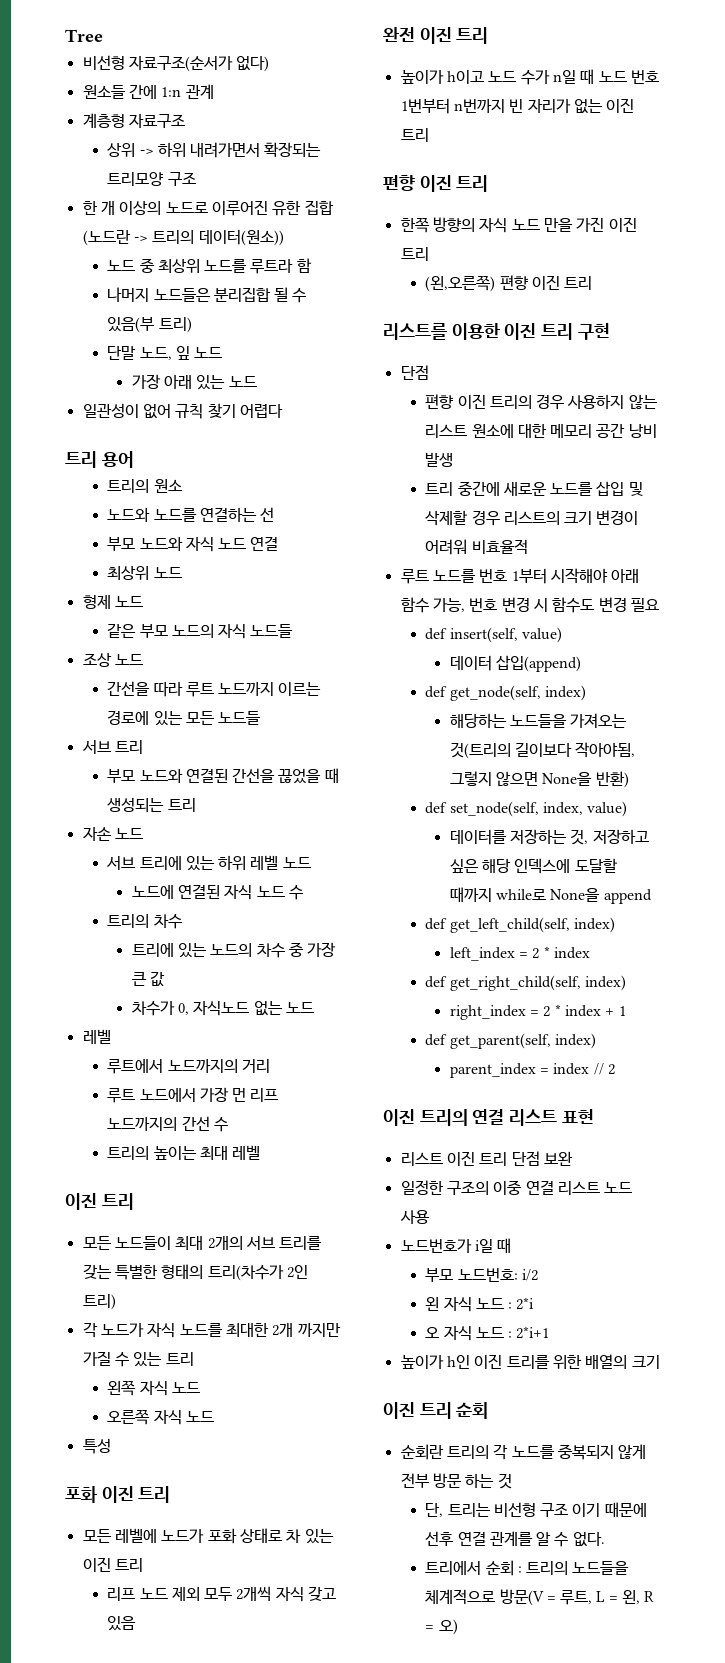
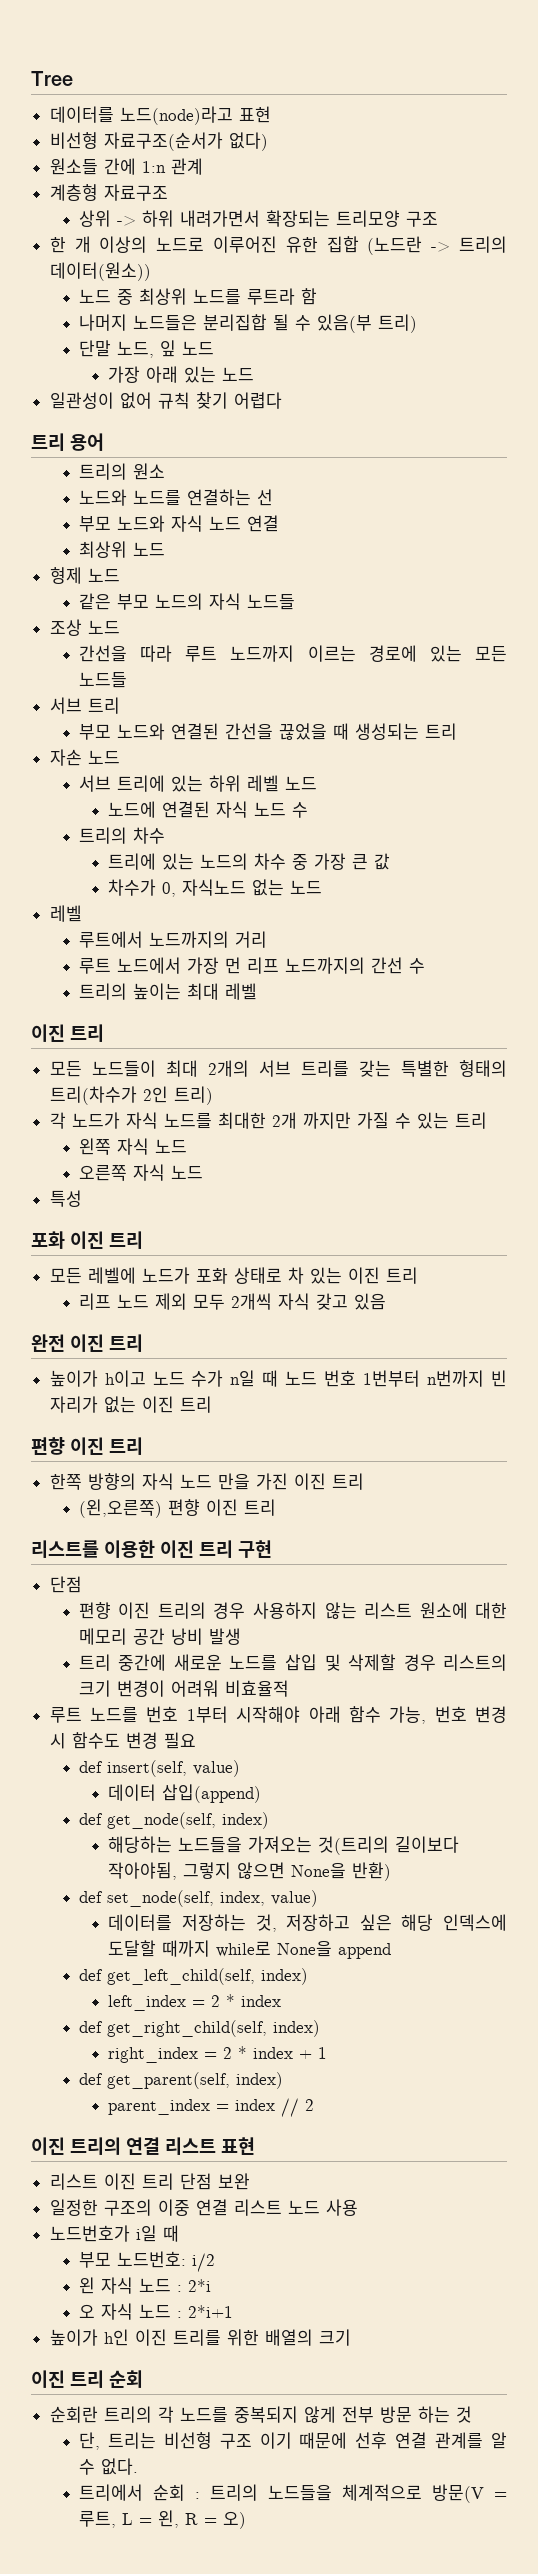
+ 데이터를 노드(node)라고 표현

